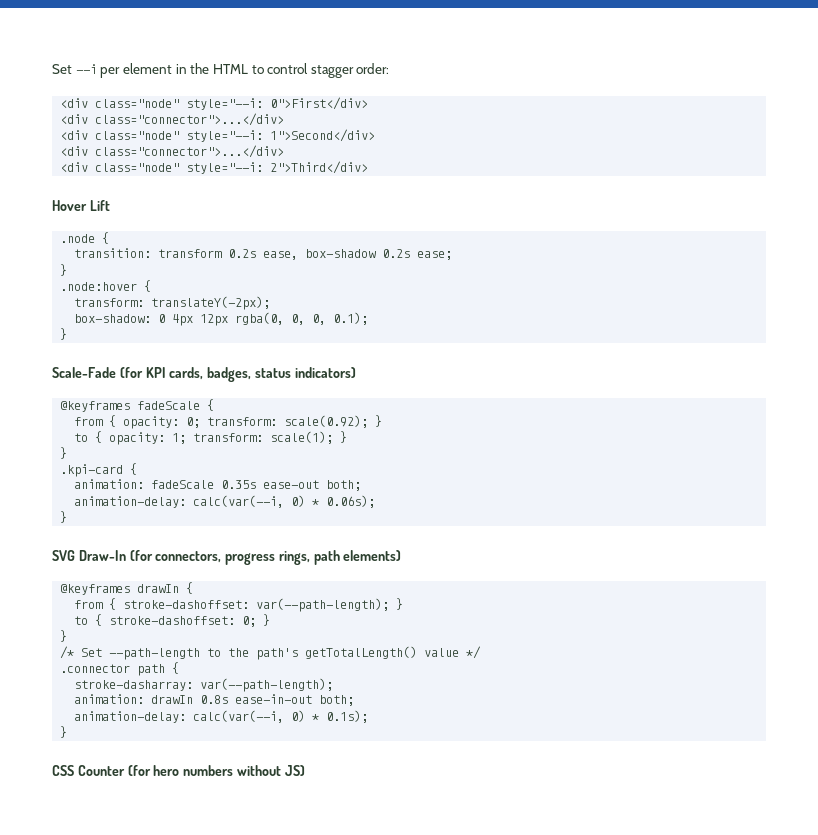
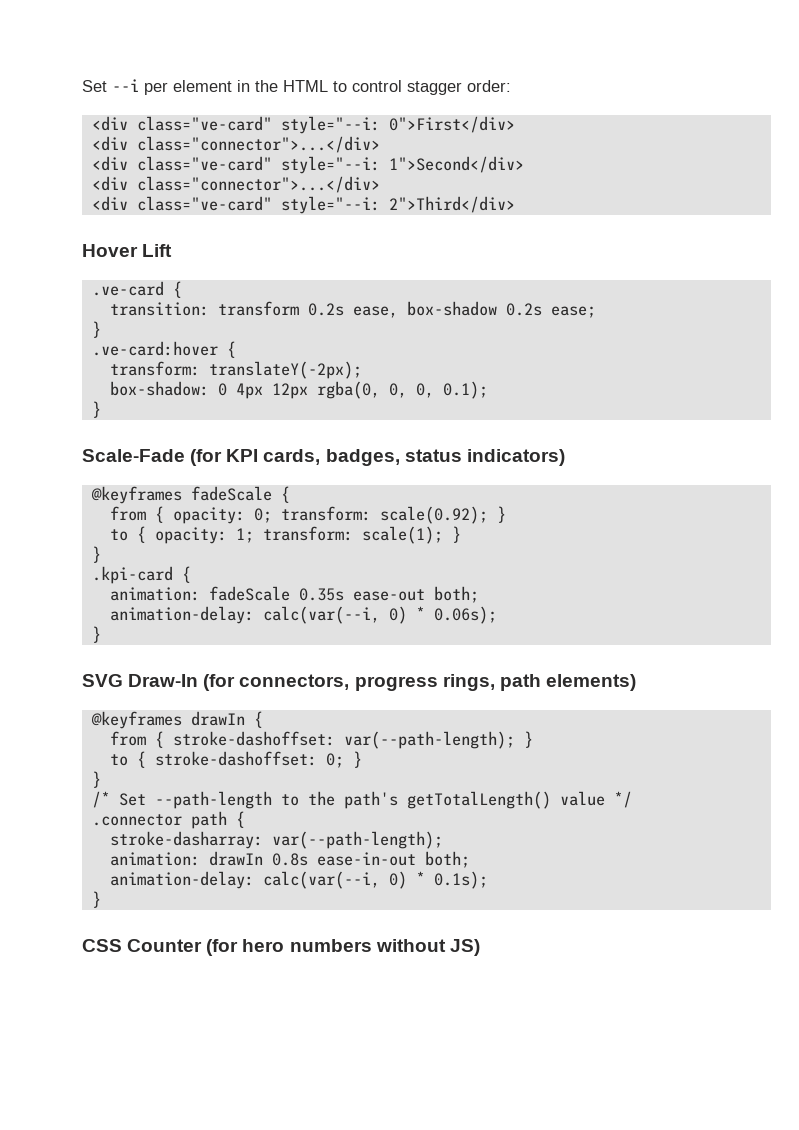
- <div class="node" style="--i: 0">First</div>
+ <div class="ve-card" style="--i: 0">First</div>
- <div class="node" style="--i: 1">Second</div>
+ <div class="ve-card" style="--i: 1">Second</div>
- <div class="node" style="--i: 2">Third</div>
+ <div class="ve-card" style="--i: 2">Third</div>
- .node {
+ .ve-card {
- .node:hover {
+ .ve-card:hover {

